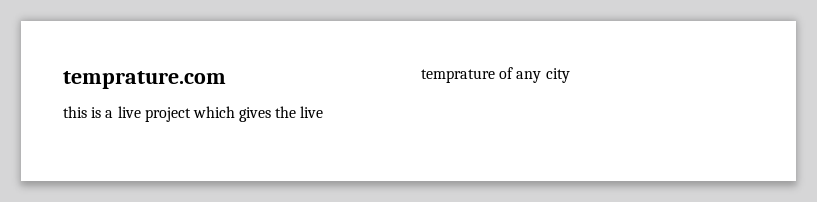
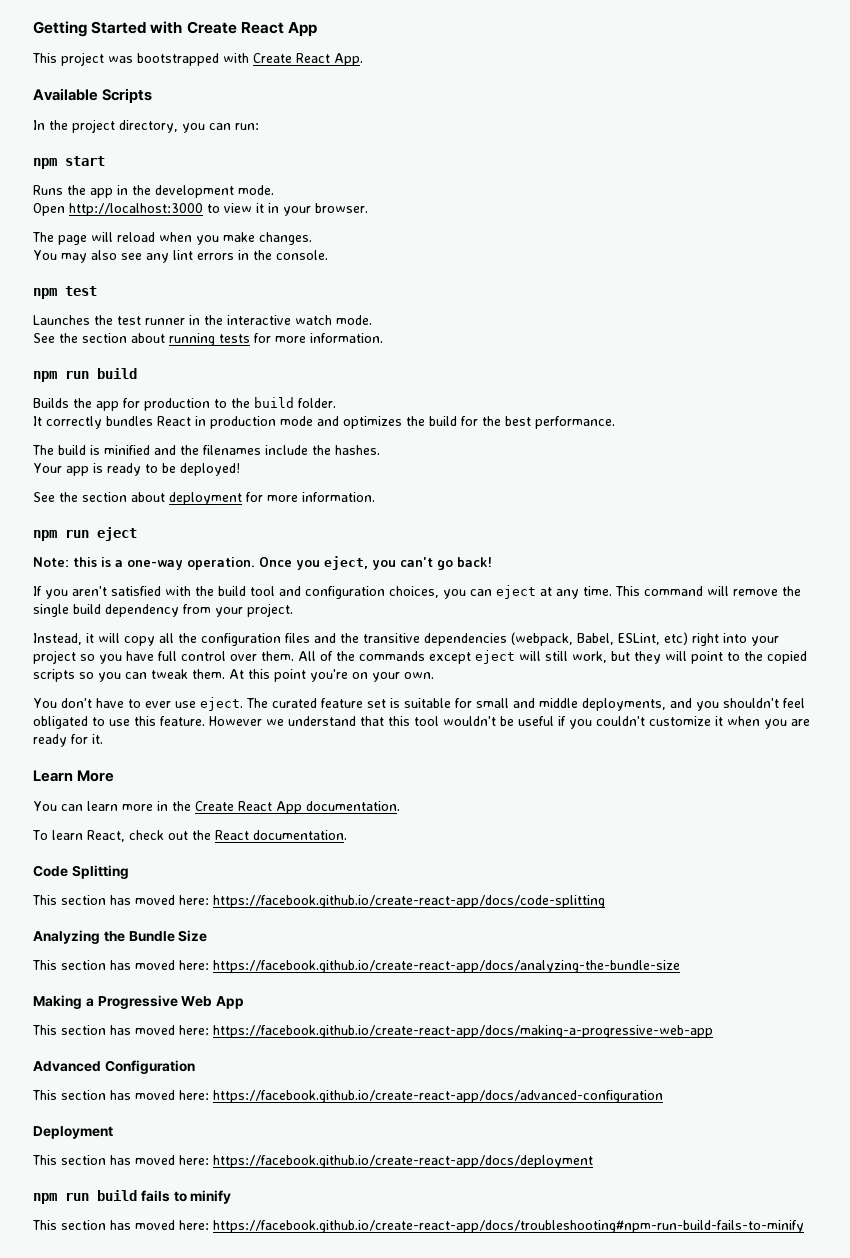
- temprature.com
- this is a live project which gives the live temprature of any city
+ Getting Started with Create React App
+ This project was bootstrapped with Create React App.
+ Available Scripts
+ In the project directory, you can run:
+ npm start
+ Runs the app in the development mode.
+ Open http://localhost:3000 to view it in your browser.
+ The page will reload when you make changes.
+ You may also see any lint errors in the console.
+ npm test
+ Launches the test runner in the interactive watch mode.
+ See the section about running tests for more information.
+ npm run build
+ Builds the app for production to the build folder.
+ It correctly bundles React in production mode and optimizes the build for the best performance.
+ The build is minified and the filenames include the hashes.
+ Your app is ready to be deployed!
+ See the section about deployment for more information.
+ npm run eject
+ Note: this is a one-way operation. Once you eject, you can't go back!
+ If you aren't satisfied with the build tool and configuration choices, you can eject at any time. This command will remove the single build dependency from your project.
+ Instead, it will copy all the configuration files and the transitive dependencies (webpack, Babel, ESLint, etc) right into your project so you have full control over them. All of the commands except eject will still work, but they will point to the copied scripts so you can tweak them. At this point you're on your own.
+ You don't have to ever use eject. The curated feature set is suitable for small and middle deployments, and you shouldn't feel obligated to use this feature. However we understand that this tool wouldn't be useful if you couldn't customize it when you are ready for it.
+ Learn More
+ You can learn more in the Create React App documentation.
+ To learn React, check out the React documentation.
+ Code Splitting
+ This section has moved here: https://facebook.github.io/create-react-app/docs/code-splitting
+ Analyzing the Bundle Size
+ This section has moved here: https://facebook.github.io/create-react-app/docs/analyzing-the-bundle-size
+ Making a Progressive Web App
+ This section has moved here: https://facebook.github.io/create-react-app/docs/making-a-progressive-web-app
+ Advanced Configuration
+ This section has moved here: https://facebook.github.io/create-react-app/docs/advanced-configuration
+ Deployment
+ This section has moved here: https://facebook.github.io/create-react-app/docs/deployment
+ npm run build fails to minify
+ This section has moved here: https://facebook.github.io/create-react-app/docs/troubleshooting#npm-run-build-fails-to-minify

